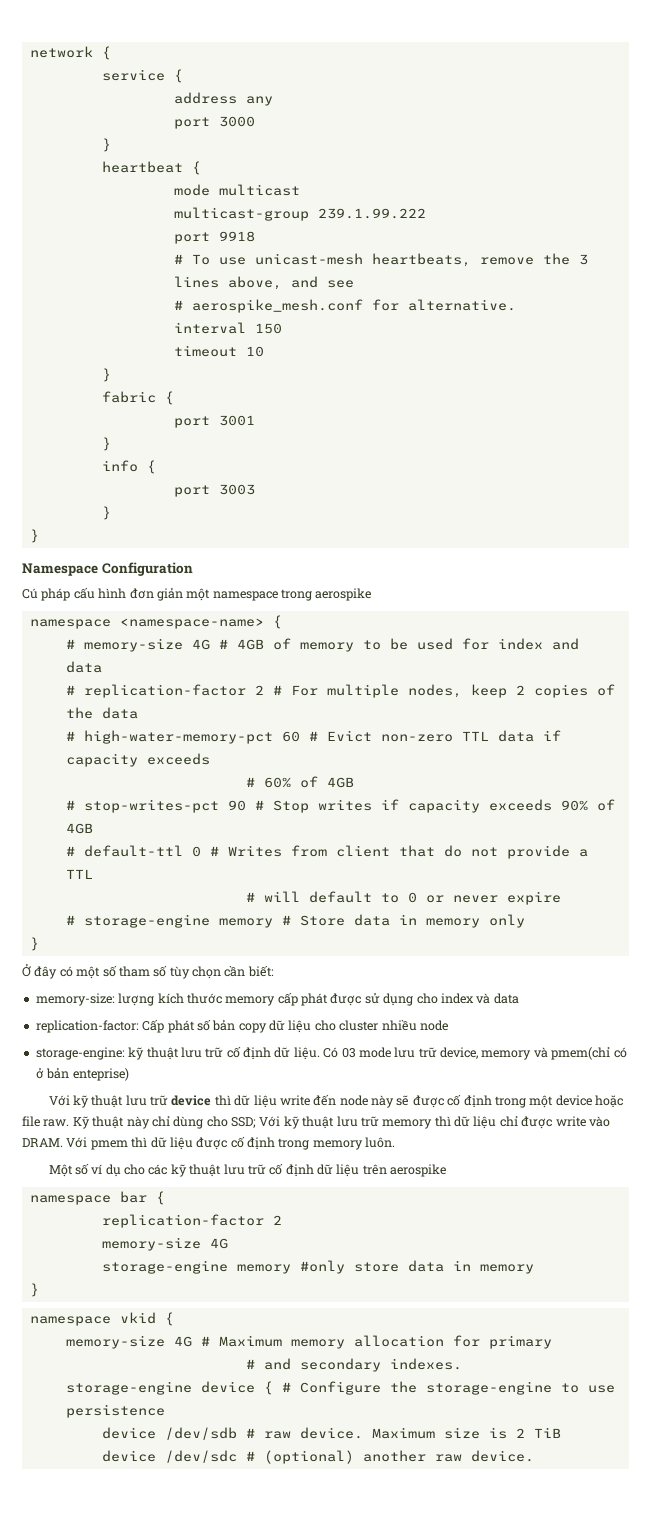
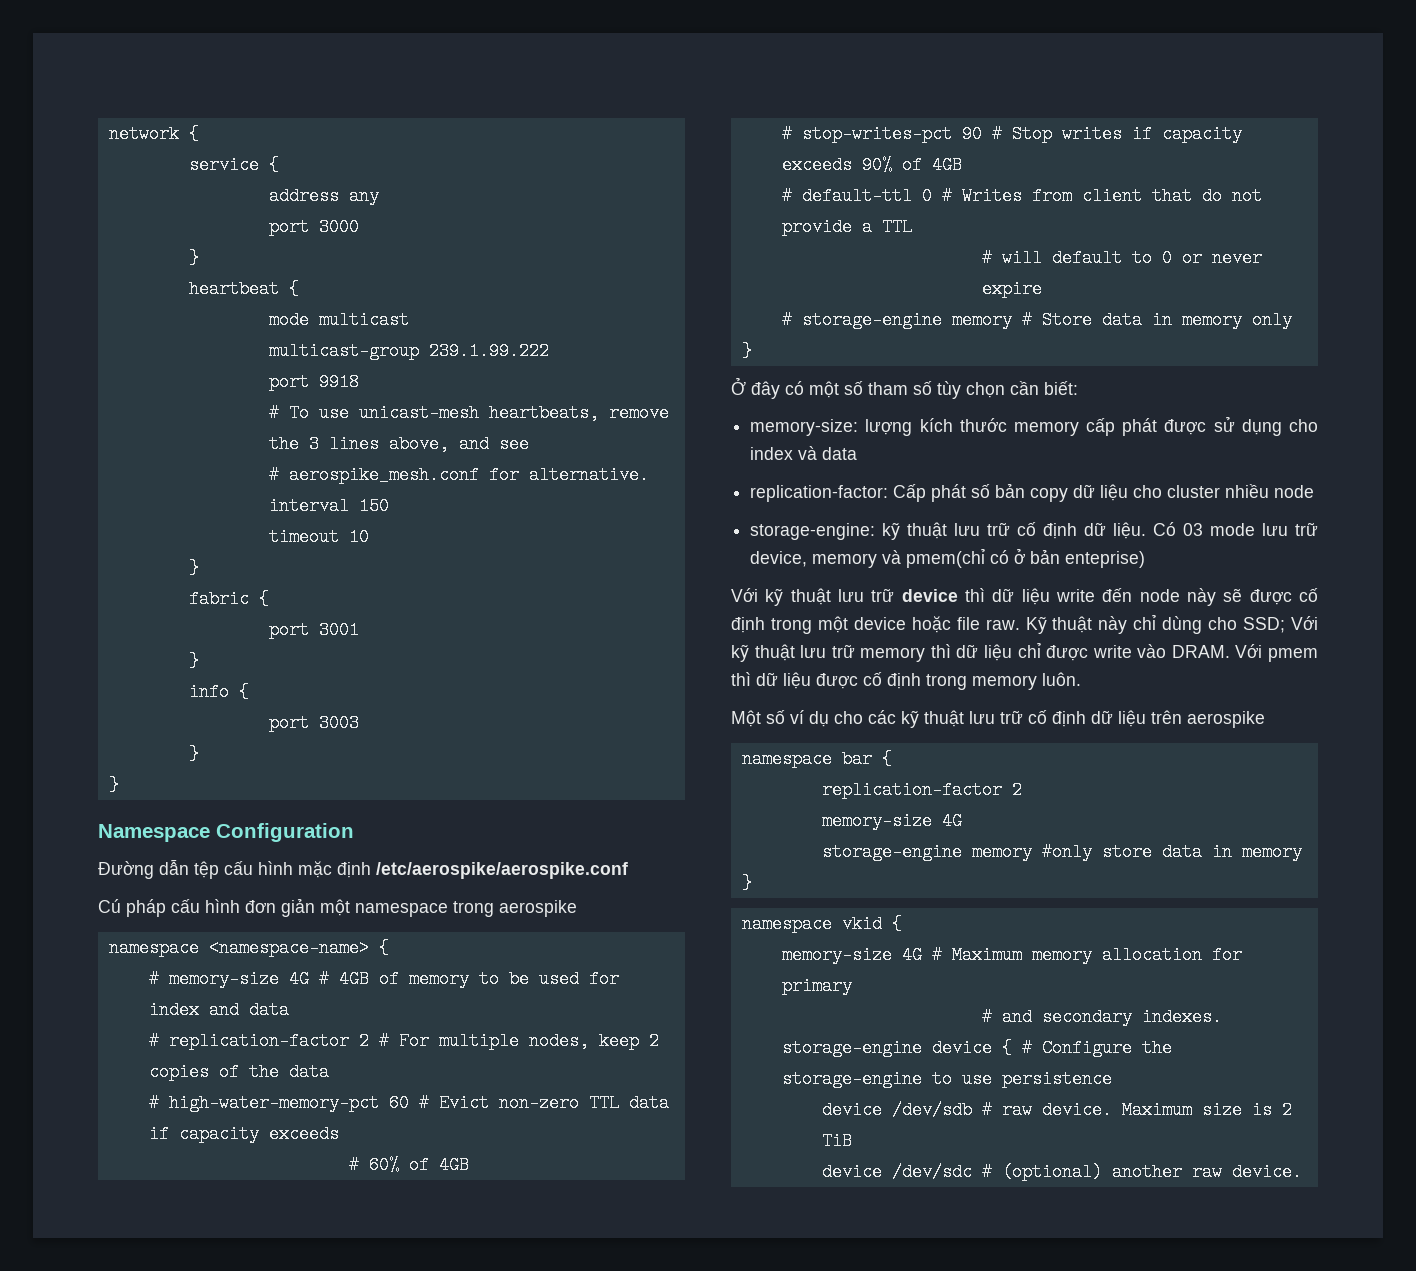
+ Đường dẫn tệp cấu hình mặc định /etc/aerospike/aerospike.conf

